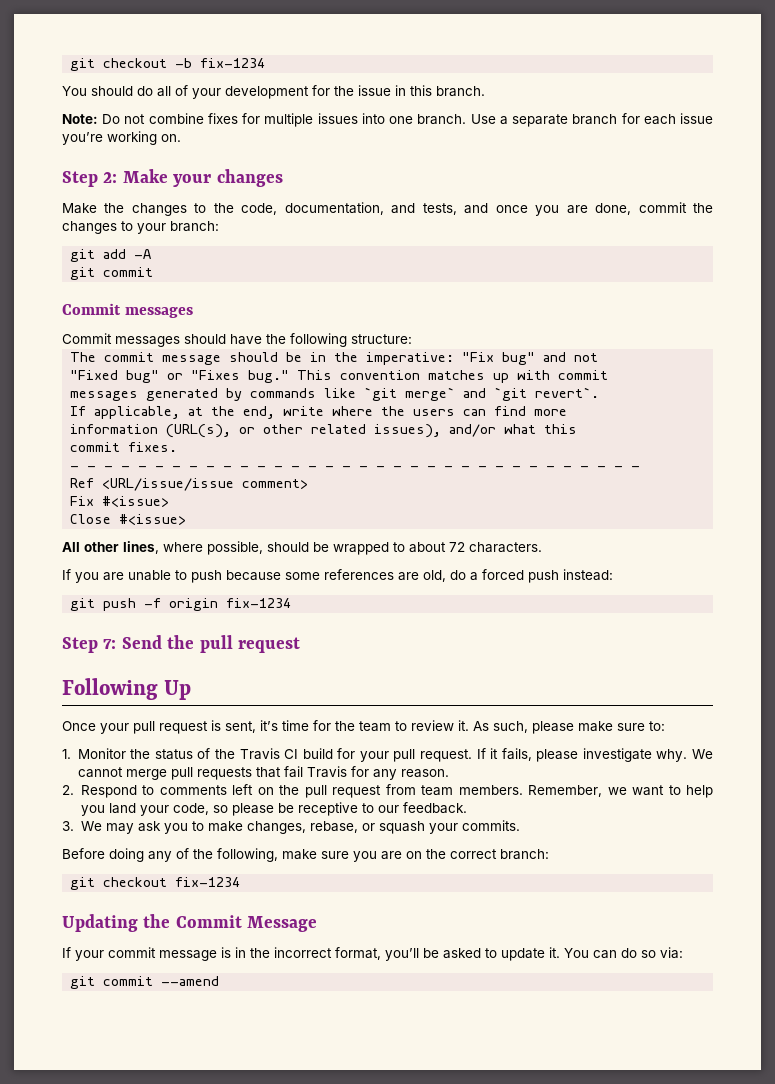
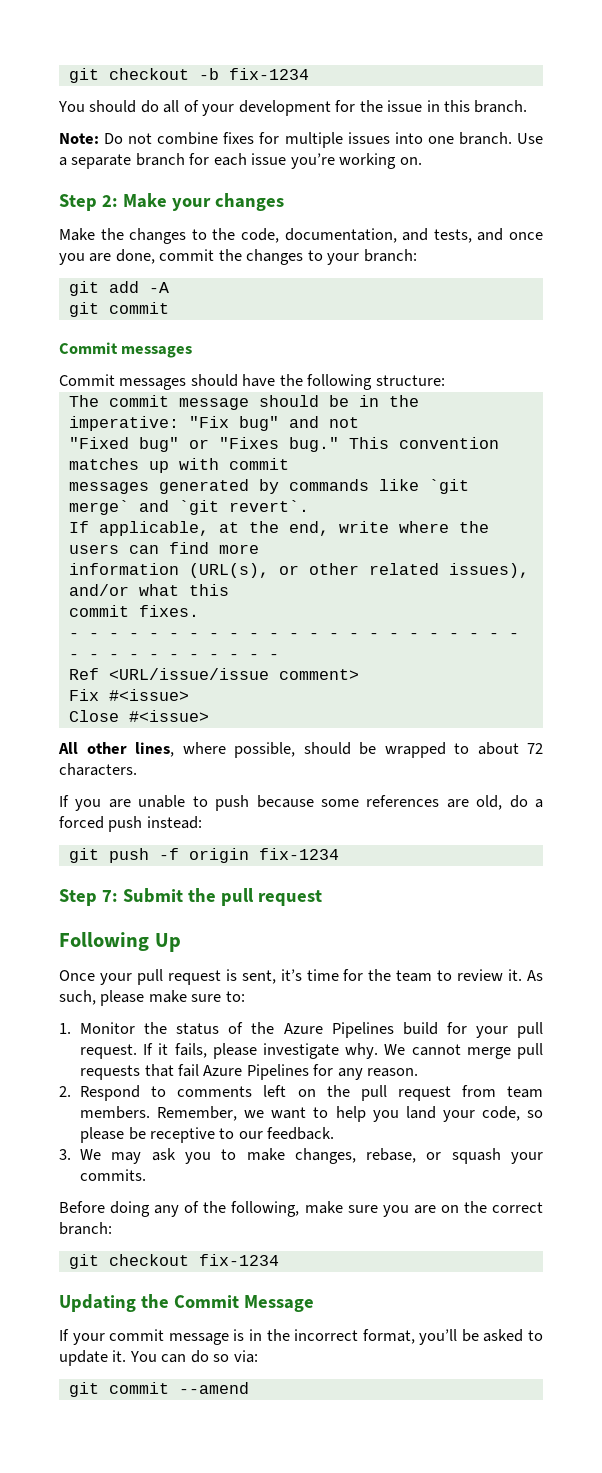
- Step 7: Send the pull request
+ Step 7: Submit the pull request
- 1. Monitor the status of the Travis CI build for your pull request.
+ 1. Monitor the status of the Azure Pipelines build for your pull request.
- We cannot merge pull requests that fail Travis for any reason.
+ We cannot merge pull requests that fail Azure Pipelines for any reason.

